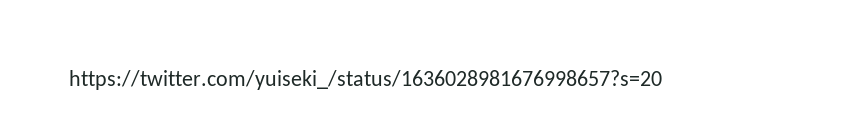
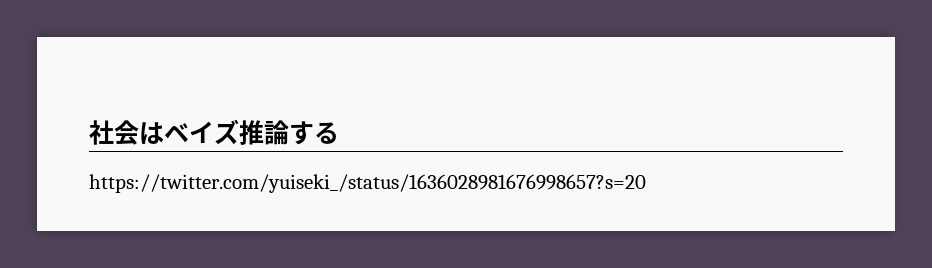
+ 社会はベイズ推論する

